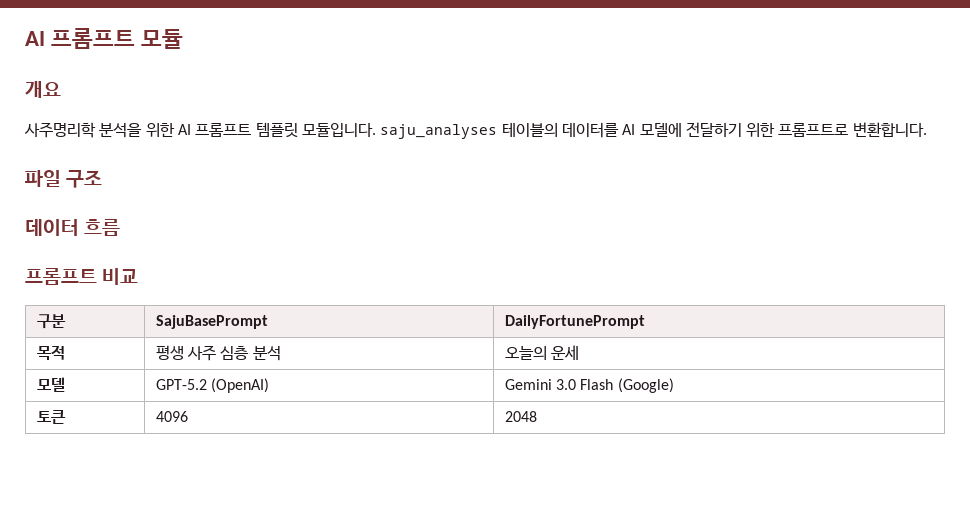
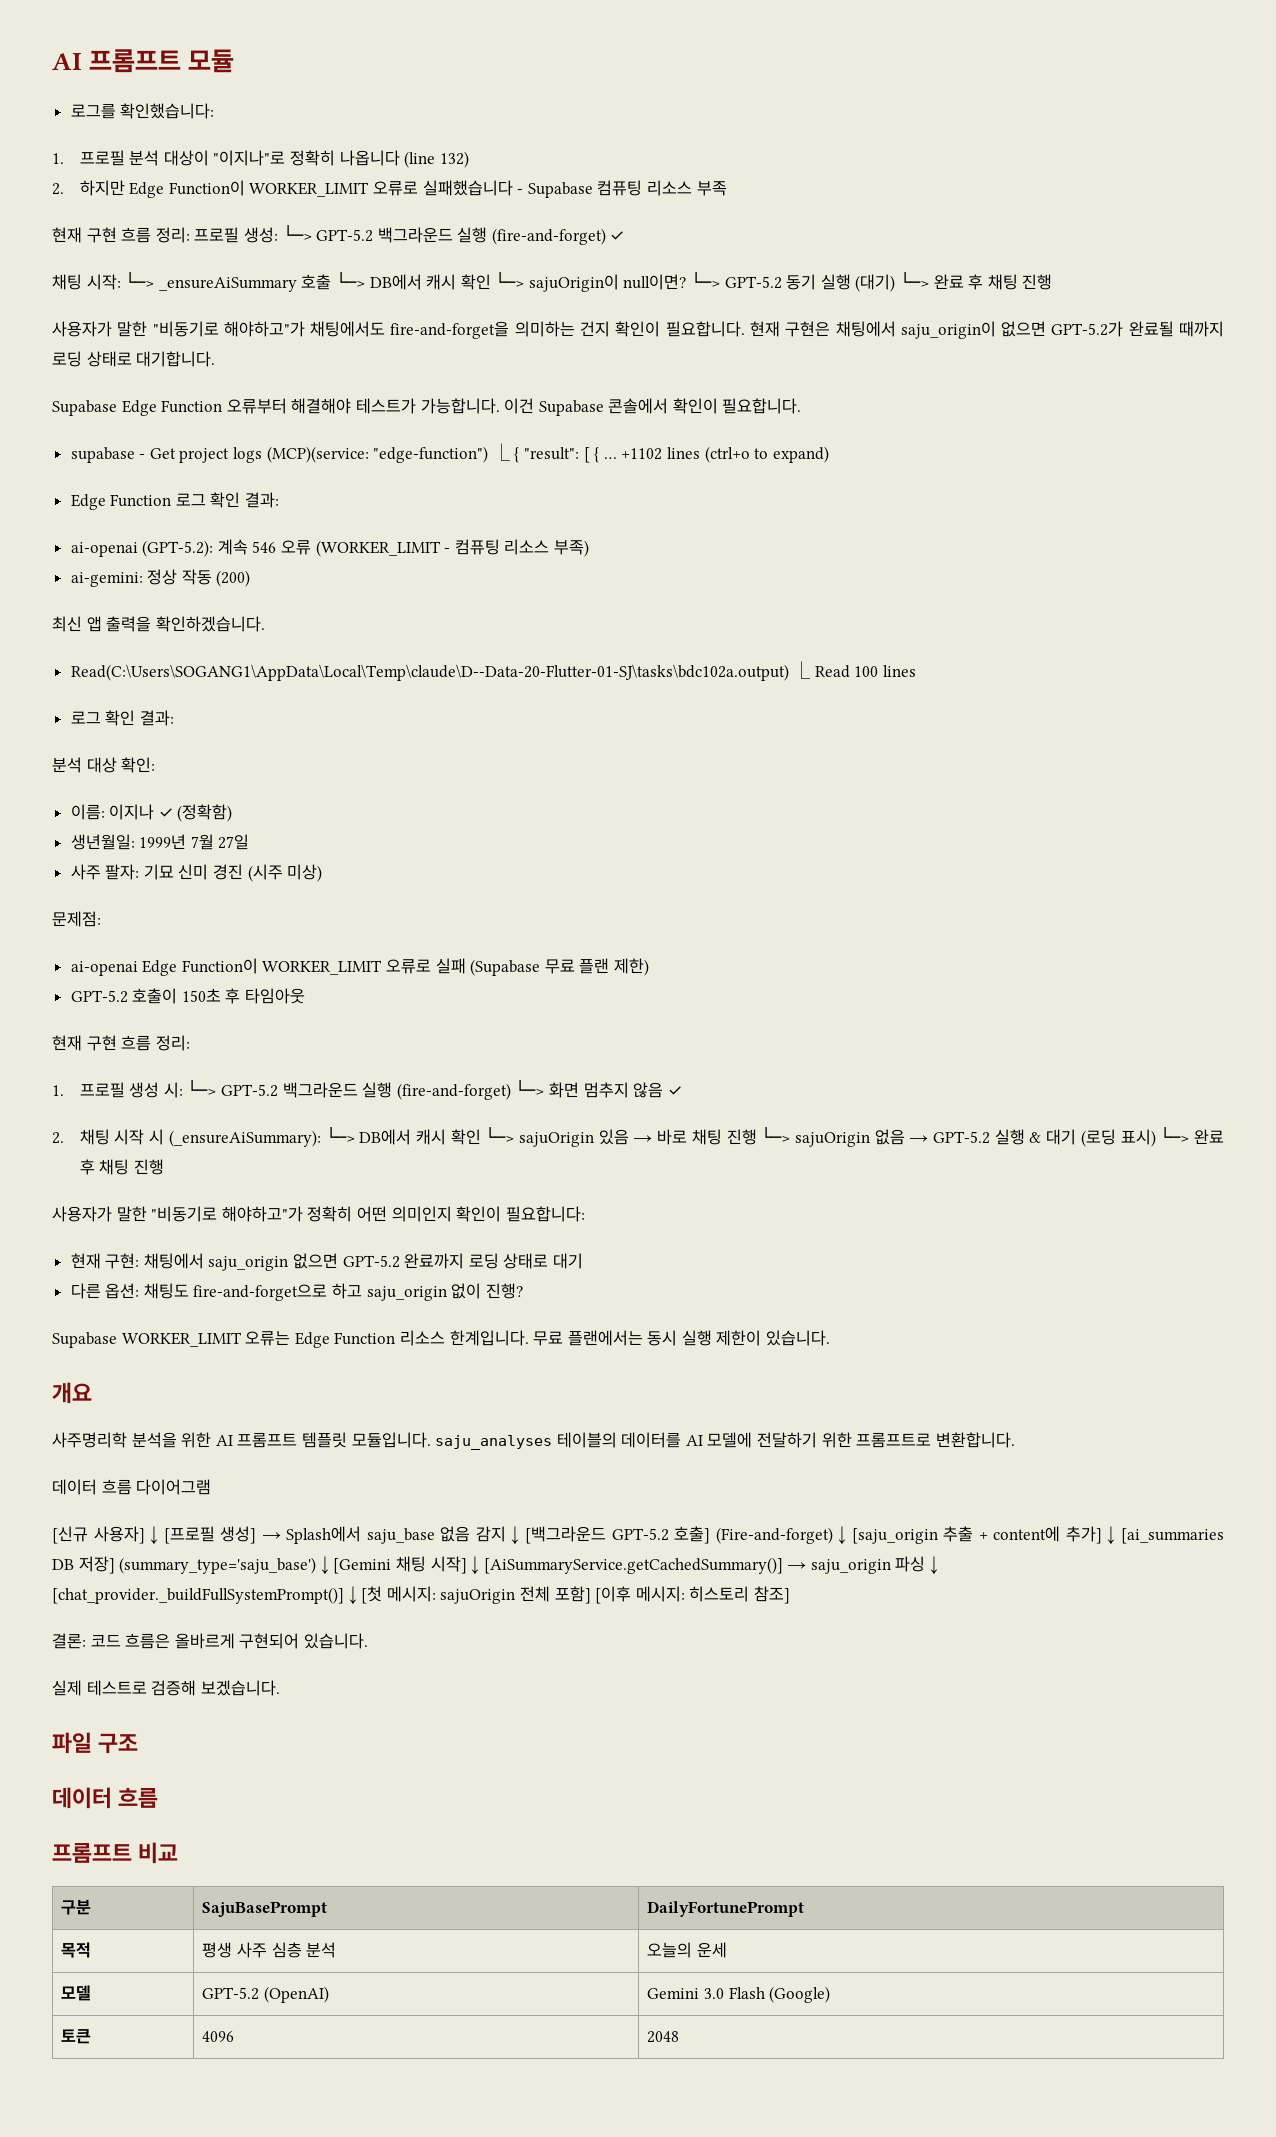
+ 로그를 확인했습니다:
+ 1. 프로필 분석 대상이 "이지나"로 정확히 나옵니다 (line 132)
+ 2. 하지만 Edge Function이 WORKER_LIMIT 오류로 실패했습니다 - Supabase 컴퓨팅 리소스 부족
+ 현재 구현 흐름 정리: 프로필 생성: └─> GPT-5.2 백그라운드 실행 (fire-and-forget) ✓
+ 채팅 시작: └─> _ensureAiSummary 호출 └─> DB에서 캐시 확인 └─> sajuOrigin이 null이면? └─> GPT-5.2 동기 실행 (대기) └─> 완료 후 채팅 진행
+ 사용자가 말한 "비동기로 해야하고"가 채팅에서도 fire-and-forget을 의미하는 건지 확인이 필요합니다. 현재 구현은 채팅에서 saju_origin이 없으면 GPT-5.2가 완료될 때까지 로딩 상태로 대기합니다.
+ Supabase Edge Function 오류부터 해결해야 테스트가 가능합니다. 이건 Supabase 콘솔에서 확인이 필요합니다.
+ supabase - Get project logs (MCP)(service: "edge-function") ⎿ { "result": [ { … +1102 lines (ctrl+o to expand)
+ Edge Function 로그 확인 결과:
+ ai-openai (GPT-5.2): 계속 546 오류 (WORKER_LIMIT - 컴퓨팅 리소스 부족)
+ ai-gemini: 정상 작동 (200)
+ 최신 앱 출력을 확인하겠습니다.
+ Read(C:\Users\SOGANG1\AppData\Local\Temp\claude\D--Data-20-Flutter-01-SJ\tasks\bdc102a.output) ⎿ Read 100 lines
+ 로그 확인 결과:
+ 분석 대상 확인:
+ 이름: 이지나 ✓ (정확함)
+ 생년월일: 1999년 7월 27일
+ 사주 팔자: 기묘 신미 경진 (시주 미상)
+ 문제점:
+ ai-openai Edge Function이 WORKER_LIMIT 오류로 실패 (Supabase 무료 플랜 제한)
+ GPT-5.2 호출이 150초 후 타임아웃
+ 현재 구현 흐름 정리:
+ 1. 프로필 생성 시: └─> GPT-5.2 백그라운드 실행 (fire-and-forget) └─> 화면 멈추지 않음 ✓
+ 2. 채팅 시작 시 (_ensureAiSummary): └─> DB에서 캐시 확인 └─> sajuOrigin 있음 → 바로 채팅 진행 └─> sajuOrigin 없음 → GPT-5.2 실행 & 대기 (로딩 표시) └─> 완료 후 채팅 진행
+ 사용자가 말한 "비동기로 해야하고"가 정확히 어떤 의미인지 확인이 필요합니다:
+ 현재 구현: 채팅에서 saju_origin 없으면 GPT-5.2 완료까지 로딩 상태로 대기
+ 다른 옵션: 채팅도 fire-and-forget으로 하고 saju_origin 없이 진행?
+ Supabase WORKER_LIMIT 오류는 Edge Function 리소스 한계입니다. 무료 플랜에서는 동시 실행 제한이 있습니다.
+ 데이터 흐름 다이어그램
+ [신규 사용자] ↓ [프로필 생성] → Splash에서 saju_base 없음 감지 ↓ [백그라운드 GPT-5.2 호출] (Fire-and-forget) ↓ [saju_origin 추출 + content에 추가] ↓ [ai_summaries DB 저장] (summary_type='saju_base') ↓ [Gemini 채팅 시작] ↓ [AiSummaryService.getCachedSummary()] → saju_origin 파싱 ↓ [chat_provider._buildFullSystemPrompt()] ↓ [첫 메시지: sajuOrigin 전체 포함] [이후 메시지: 히스토리 참조]
+ 결론: 코드 흐름은 올바르게 구현되어 있습니다.
+ 실제 테스트로 검증해 보겠습니다.

